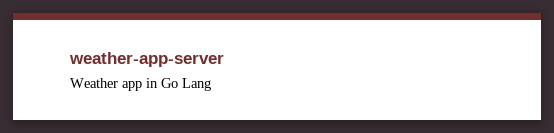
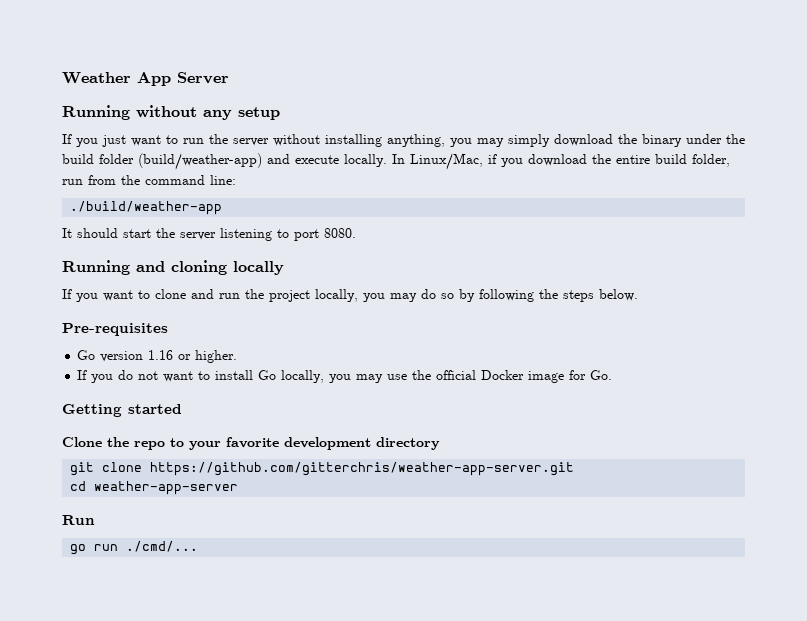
- weather-app-server
- Weather app in Go Lang
+ Weather App Server
+ Running without any setup
+ If you just want to run the server without installing anything, you may simply download the binary under the build folder (build/weather-app) and execute locally. In Linux/Mac, if you download the entire build folder, run from the command line:
+ ./build/weather-app
+ It should start the server listening to port 8080.
+ Running and cloning locally
+ If you want to clone and run the project locally, you may do so by following the steps below.
+ Pre-requisites
+ Go version 1.16 or higher.
+ If you do not want to install Go locally, you may use the official Docker image for Go.
+ Getting started
+ Clone the repo to your favorite development directory
+ git clone https://github.com/gitterchris/weather-app-server.git
+ cd weather-app-server
+ Run
+ go run ./cmd/...

